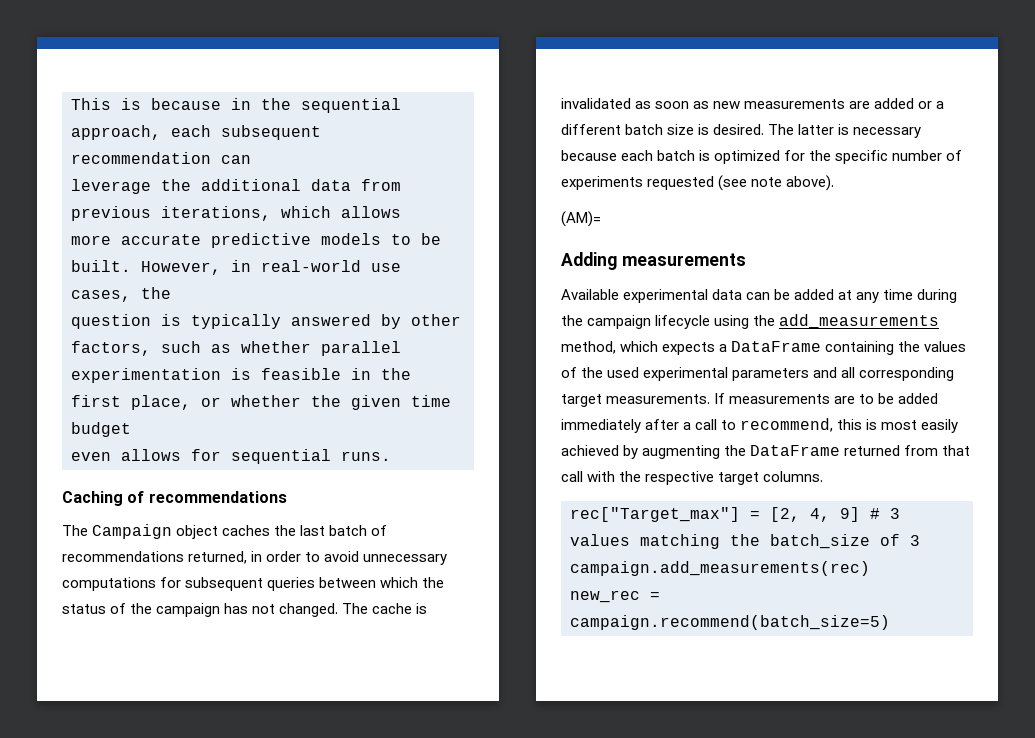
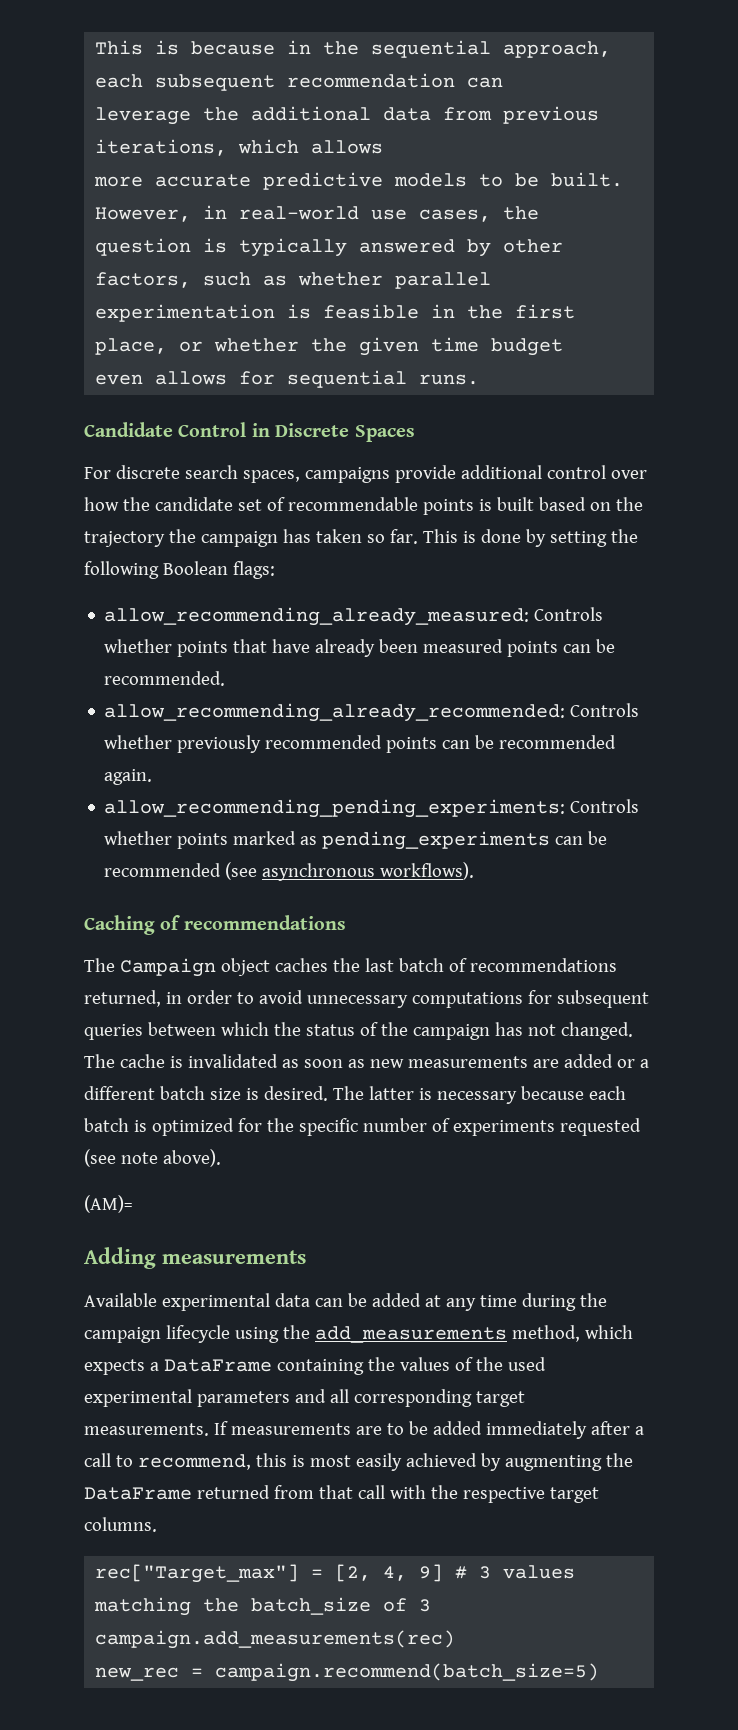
+ Candidate Control in Discrete Spaces
+ For discrete search spaces, campaigns provide additional control over how the candidate set of recommendable points is built based on the trajectory the campaign has taken so far. This is done by setting the following Boolean flags:
+ allow_recommending_already_measured: Controls whether points that have already been measured points can be recommended.
+ allow_recommending_already_recommended: Controls whether previously recommended points can be recommended again.
+ allow_recommending_pending_experiments: Controls whether points marked as pending_experiments can be recommended (see asynchronous workflows).

